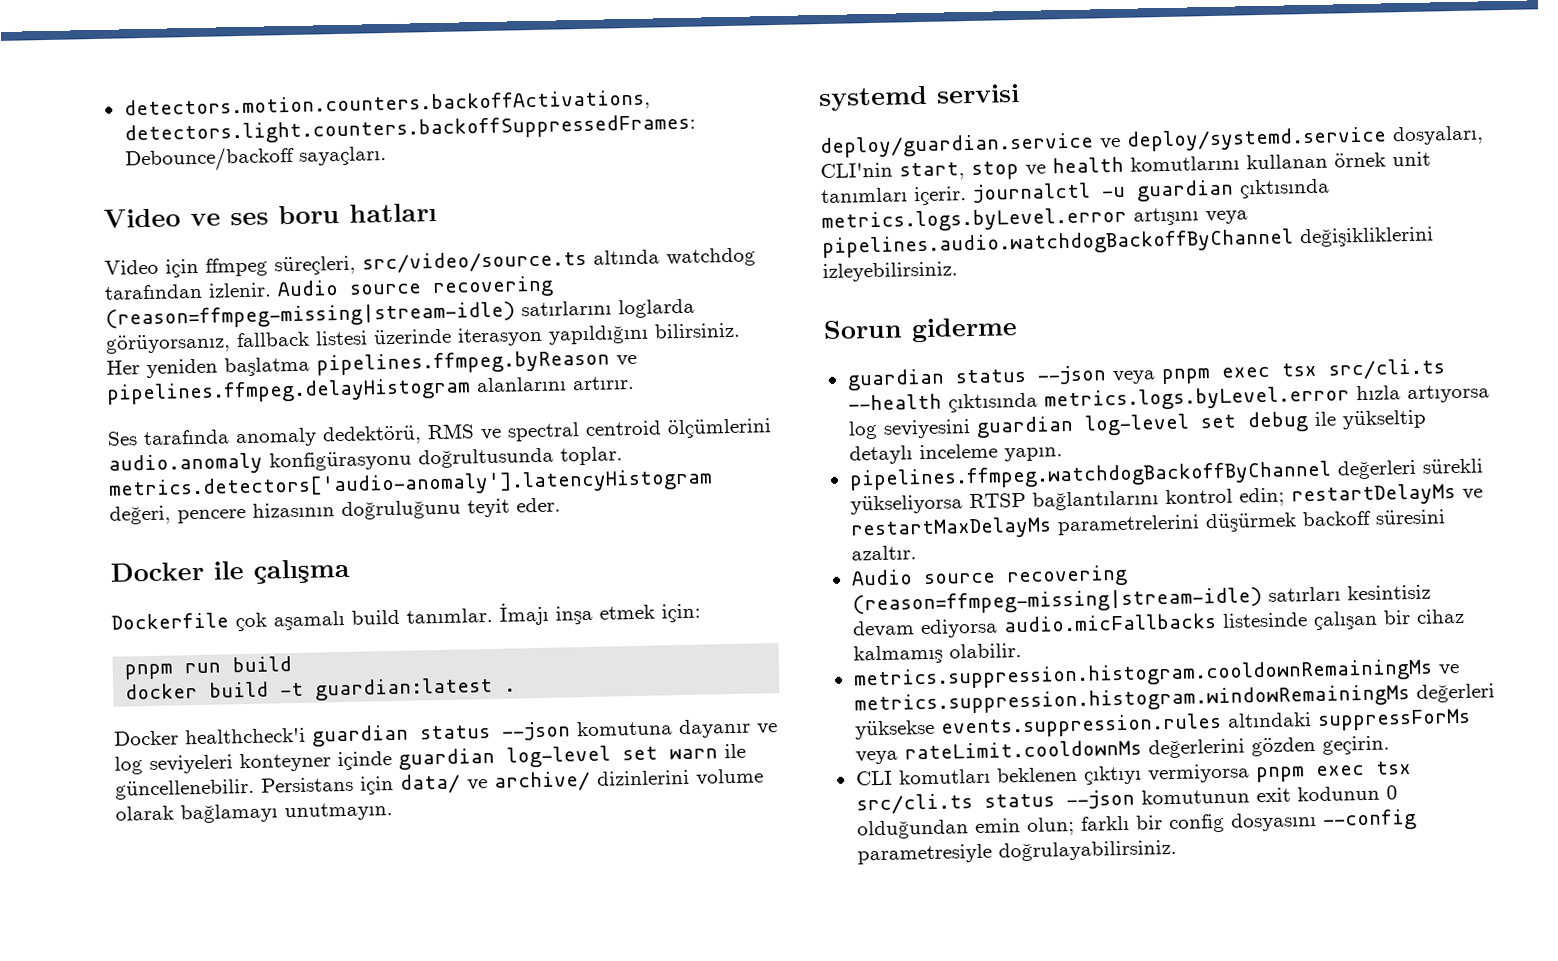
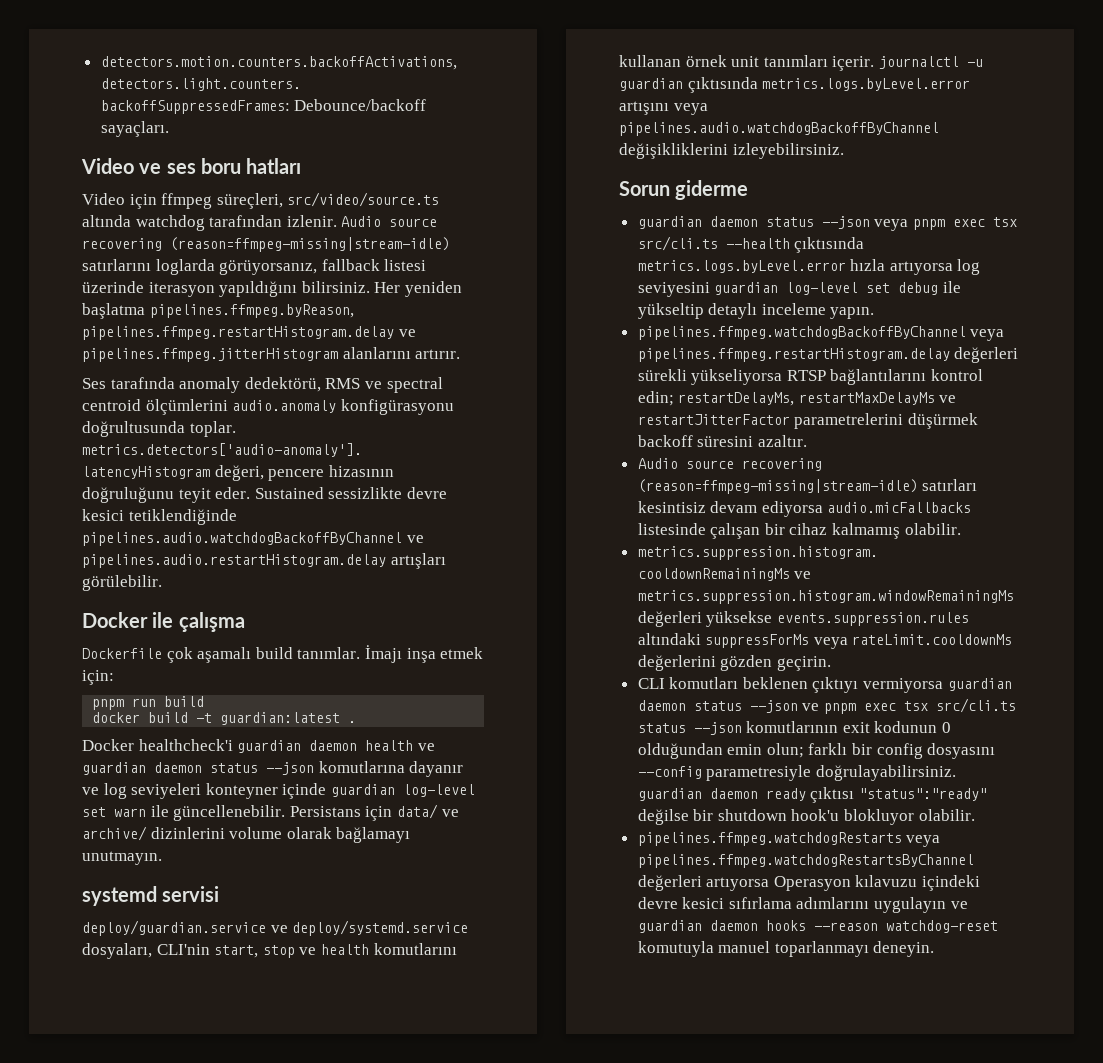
- Her yeniden başlatma pipelines.ffmpeg.byReason ve pipelines.ffmpeg.delayHistogram alanlarını artırır.
+ Her yeniden başlatma pipelines.ffmpeg.byReason, pipelines.ffmpeg.restartHistogram.delay ve pipelines.ffmpeg.jitterHistogram alanlarını artırır.
+ Sustained sessizlikte devre kesici tetiklendiğinde pipelines.audio.watchdogBackoffByChannel ve pipelines.audio.restartHistogram.delay artışları görülebilir.
- Docker healthcheck'i guardian status --json komutuna dayanır ve log seviyeleri konteyner içinde guardian log-level set warn ile güncellenebilir.
+ Docker healthcheck'i guardian daemon health ve guardian daemon status --json komutlarına dayanır ve log seviyeleri konteyner içinde guardian log-level set warn ile güncellenebilir.
- guardian status --json veya pnpm exec tsx src/cli.ts --health çıktısında metrics.logs.byLevel.error hızla artıyorsa log seviyesini guardian log-level set debug ile yükseltip detaylı inceleme yapın.
+ guardian daemon status --json veya pnpm exec tsx src/cli.ts --health çıktısında metrics.logs.byLevel.error hızla artıyorsa log seviyesini guardian log-level set debug ile yükseltip detaylı inceleme yapın.
- pipelines.ffmpeg.watchdogBackoffByChannel değerleri sürekli yükseliyorsa RTSP bağlantılarını kontrol edin; restartDelayMs ve restartMaxDelayMs parametrelerini düşürmek backoff süresini azaltır.
+ pipelines.ffmpeg.watchdogBackoffByChannel veya pipelines.ffmpeg.restartHistogram.delay değerleri sürekli yükseliyorsa RTSP bağlantılarını kontrol edin; restartDelayMs, restartMaxDelayMs ve restartJitterFactor parametrelerini düşürmek backoff süresini azaltır.
- CLI komutları beklenen çıktıyı vermiyorsa pnpm exec tsx src/cli.ts status --json komutunun exit kodunun 0 olduğundan emin olun; farklı bir config dosyasını --config parametresiyle doğrulayabilirsiniz.
+ CLI komutları beklenen çıktıyı vermiyorsa guardian daemon status --json ve pnpm exec tsx src/cli.ts status --json komutlarının exit kodunun 0 olduğundan emin olun; farklı bir config dosyasını --config parametresiyle doğrulayabilirsiniz. guardian daemon ready çıktısı "status":"ready" değilse bir shutdown hook'u blokluyor olabilir.
+ pipelines.ffmpeg.watchdogRestarts veya pipelines.ffmpeg.watchdogRestartsByChannel değerleri artıyorsa Operasyon kılavuzu içindeki devre kesici sıfırlama adımlarını uygulayın ve guardian daemon hooks --reason watchdog-reset komutuyla manuel toparlanmayı deneyin.

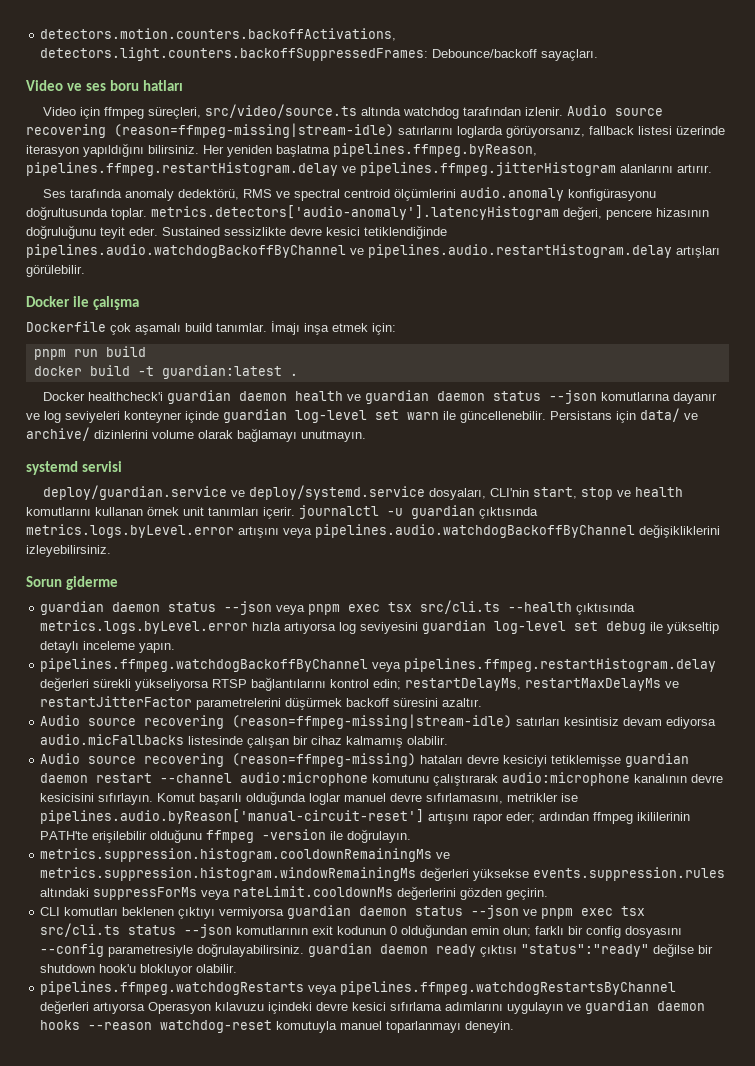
+ Audio source recovering (reason=ffmpeg-missing) hataları devre kesiciyi tetiklemişse guardian daemon restart --channel audio:microphone komutunu çalıştırarak audio:microphone kanalının devre kesicisini sıfırlayın. Komut başarılı olduğunda loglar manuel devre sıfırlamasını, metrikler ise pipelines.audio.byReason['manual-circuit-reset'] artışını rapor eder; ardından ffmpeg ikililerinin PATH'te erişilebilir olduğunu ffmpeg -version ile doğrulayın.

